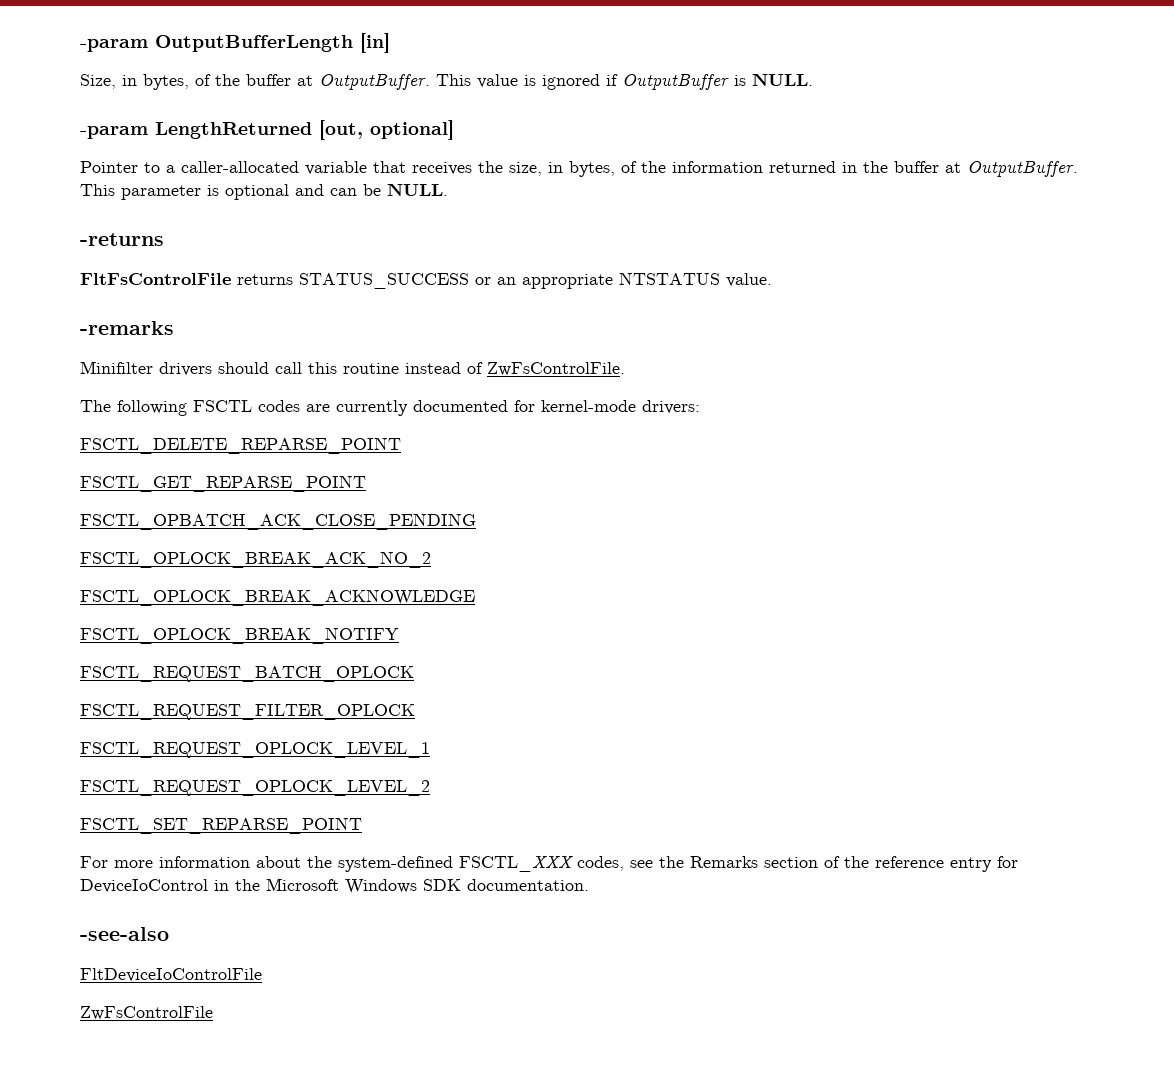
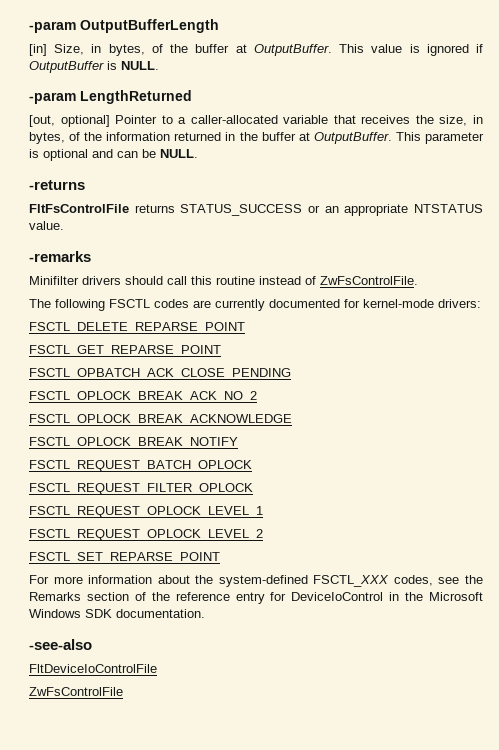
- -param OutputBufferLength [in]
- Size, in bytes, of the buffer at OutputBuffer.
+ -param OutputBufferLength
+ [in] Size, in bytes, of the buffer at OutputBuffer.
- -param LengthReturned [out, optional]
- Pointer to a caller-allocated variable that receives the size, in bytes, of the information returned in the buffer at OutputBuffer.
+ -param LengthReturned
+ [out, optional] Pointer to a caller-allocated variable that receives the size, in bytes, of the information returned in the buffer at OutputBuffer.

